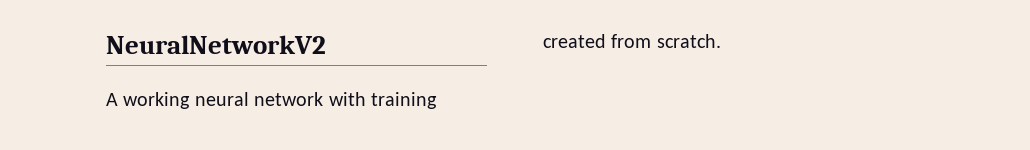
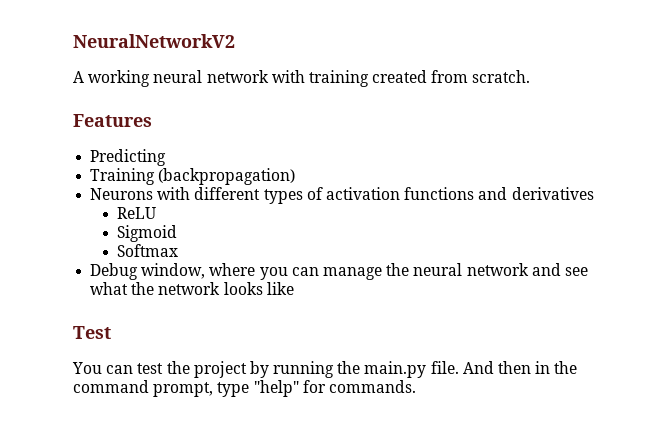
+ Features
+ Predicting
+ Training (backpropagation)
+ Neurons with different types of activation functions and derivatives
+ ReLU
+ Sigmoid
+ Softmax
+ Debug window, where you can manage the neural network and see what the network looks like
+ Test
+ You can test the project by running the main.py file. And then in the command prompt, type "help" for commands.

